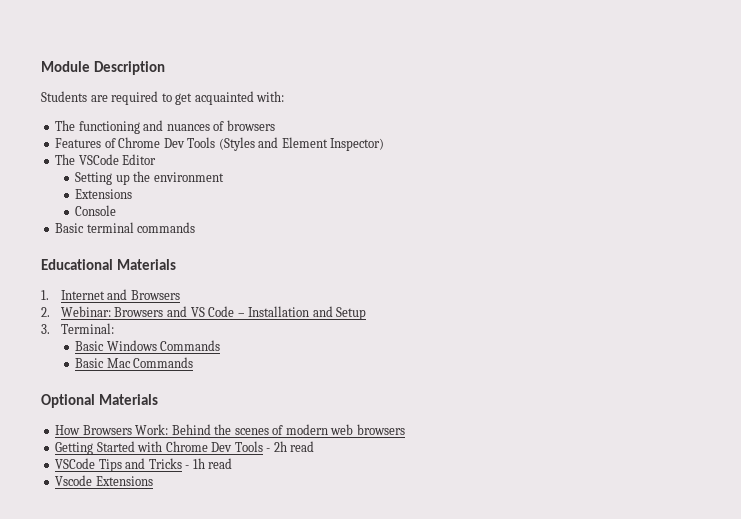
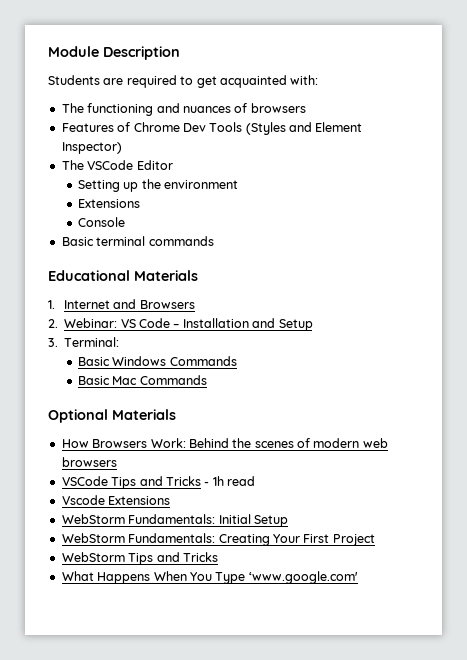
- 2. Webinar: Browsers and VS Code – Installation and Setup
+ 2. Webinar: VS Code – Installation and Setup
- Getting Started with Chrome Dev Tools - 2h read
+ WebStorm Fundamentals: Initial Setup
+ WebStorm Fundamentals: Creating Your First Project
+ WebStorm Tips and Tricks
+ What Happens When You Type ‘www.google.com'

